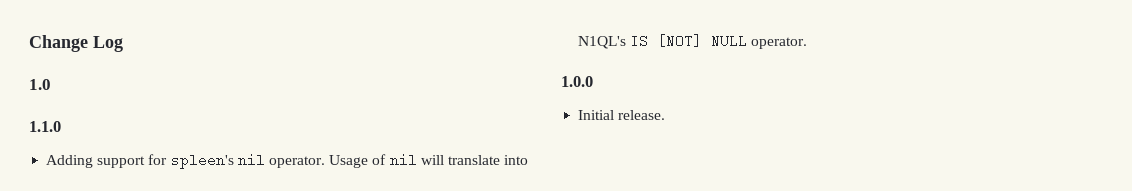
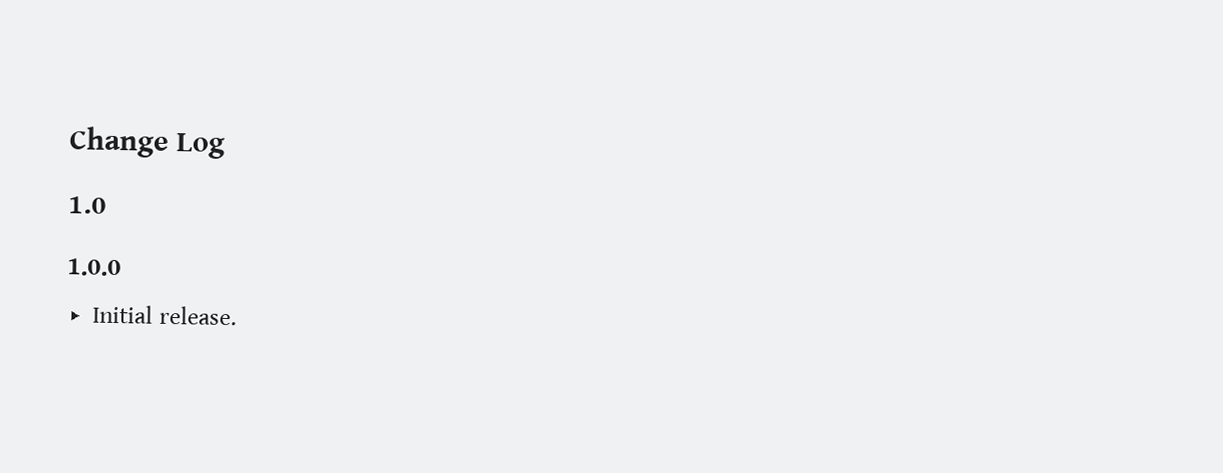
- 1.1.0
- Adding support for spleen's nil operator. Usage of nil will translate into N1QL's IS [NOT] NULL operator.

